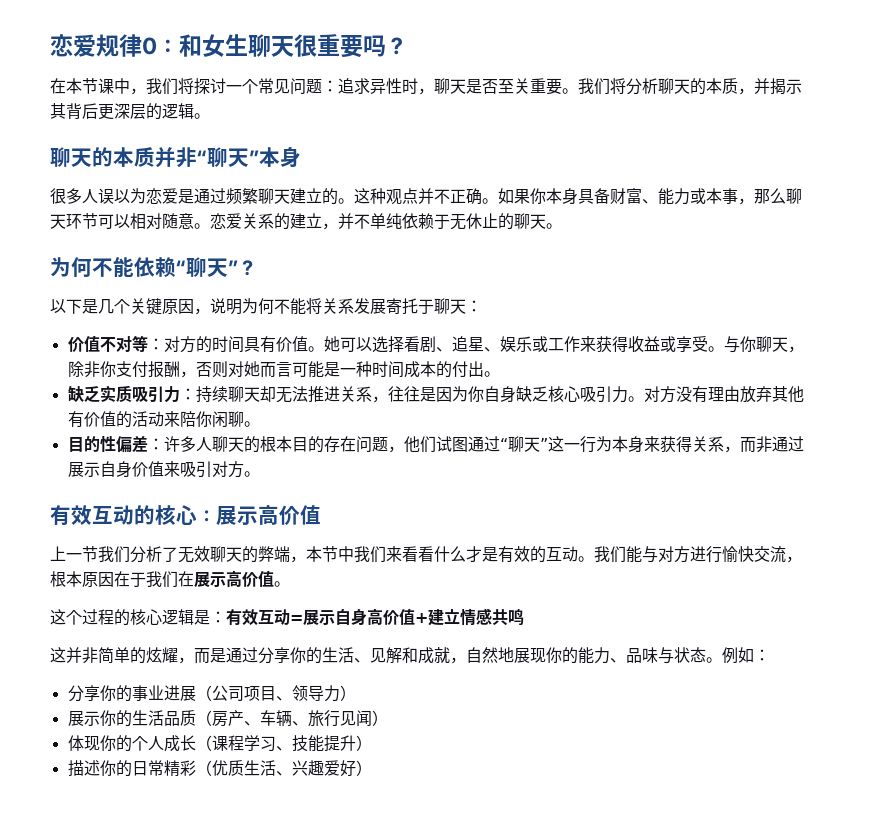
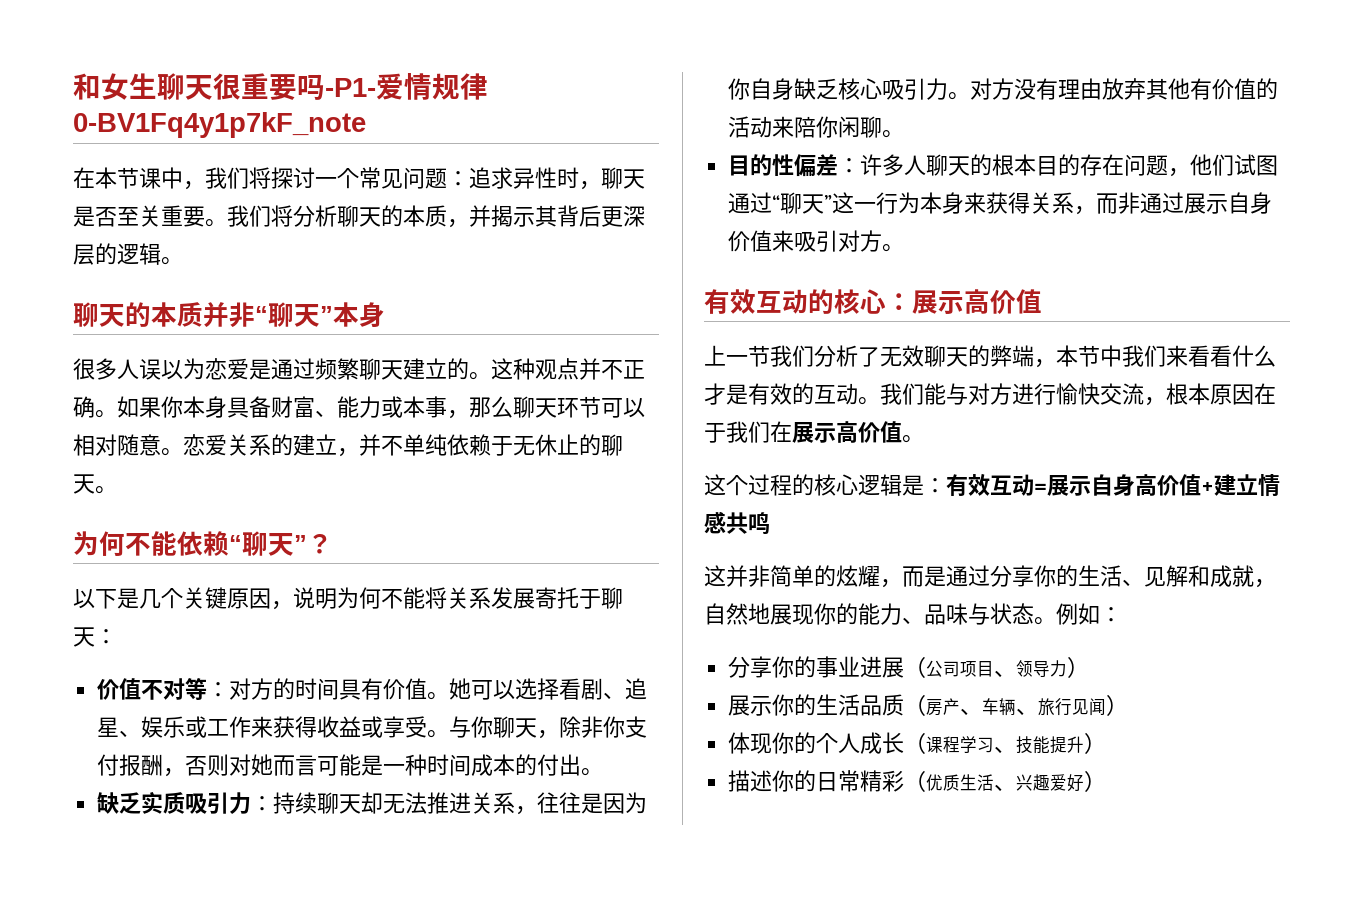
- 恋爱规律0：和女生聊天很重要吗？
+ 和女生聊天很重要吗-P1-爱情规律0-BV1Fq4y1p7kF_note

